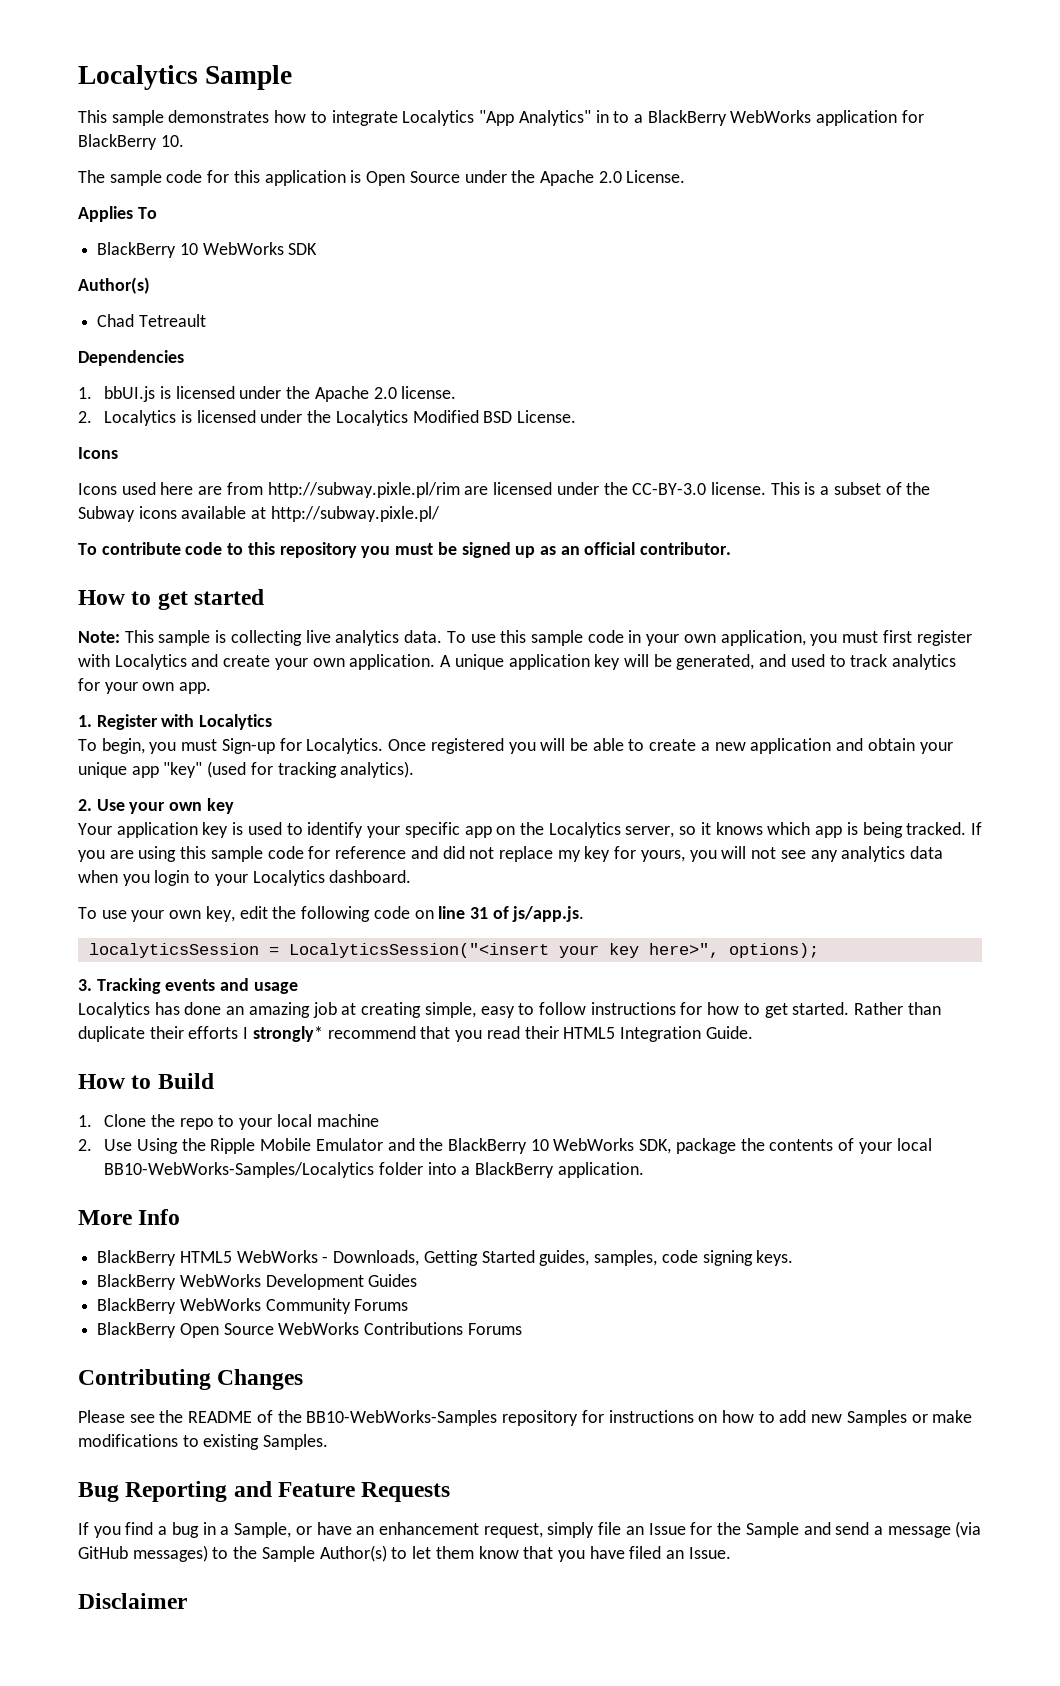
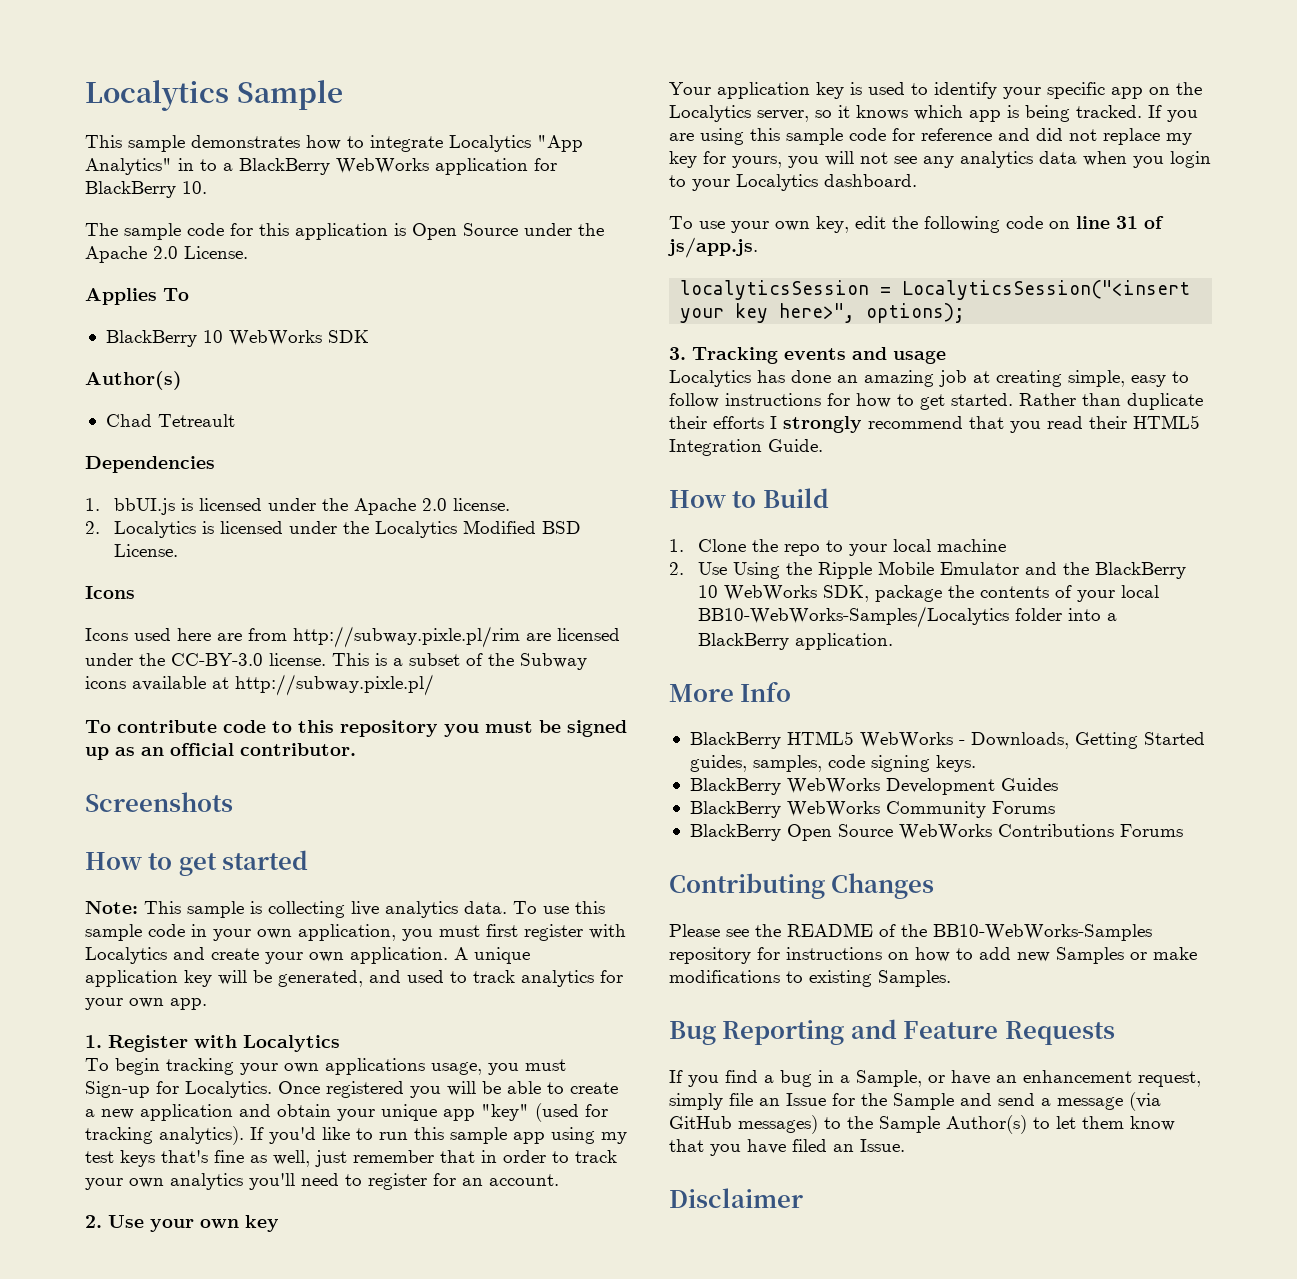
+ Screenshots
- To begin, you must Sign-up for Localytics.
+ To begin tracking your own applications usage, you must Sign-up for Localytics.
+ If you'd like to run this sample app using my test keys that's fine as well, just remember that in order to track your own analytics you'll need to register for an account.
- Rather than duplicate their efforts I strongly* recommend that you read their HTML5 Integration Guide.
+ Rather than duplicate their efforts I strongly recommend that you read their HTML5 Integration Guide.

